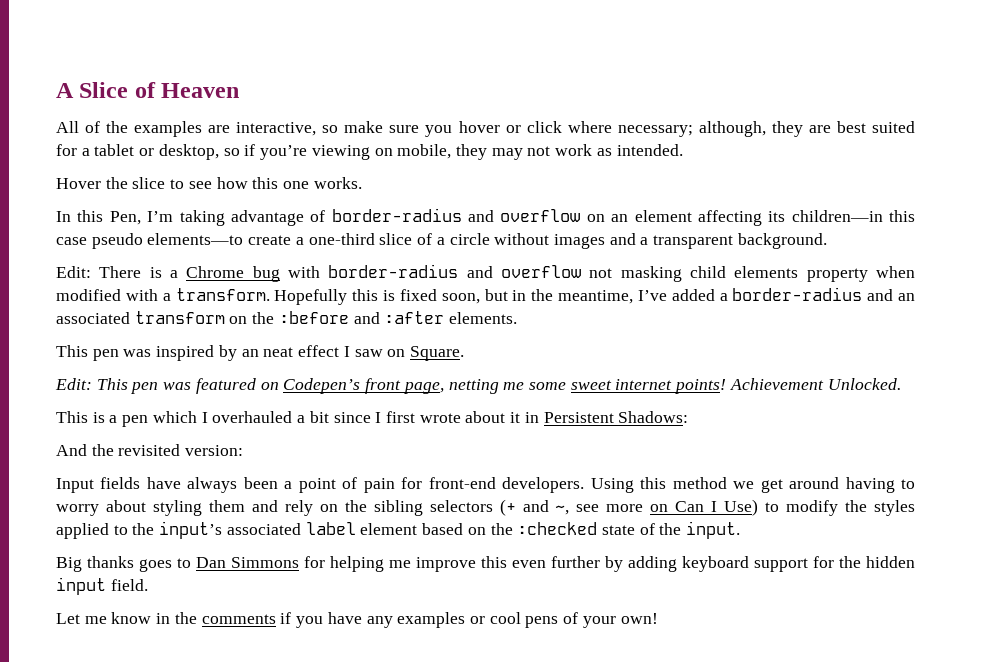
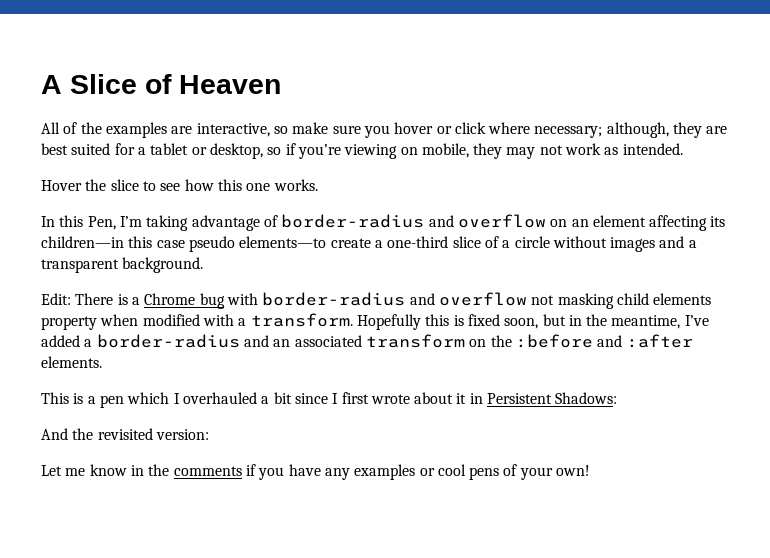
- This pen was inspired by an neat effect I saw on Square.
- Edit: This pen was featured on Codepen’s front page, netting me some sweet internet points! Achievement Unlocked.
- Input fields have always been a point of pain for front-end developers. Using this method we get around having to worry about styling them and rely on the sibling selectors (+ and ~, see more on Can I Use) to modify the styles applied to the input’s associated label element based on the :checked state of the input.
- Big thanks goes to Dan Simmons for helping me improve this even further by adding keyboard support for the hidden input field.

